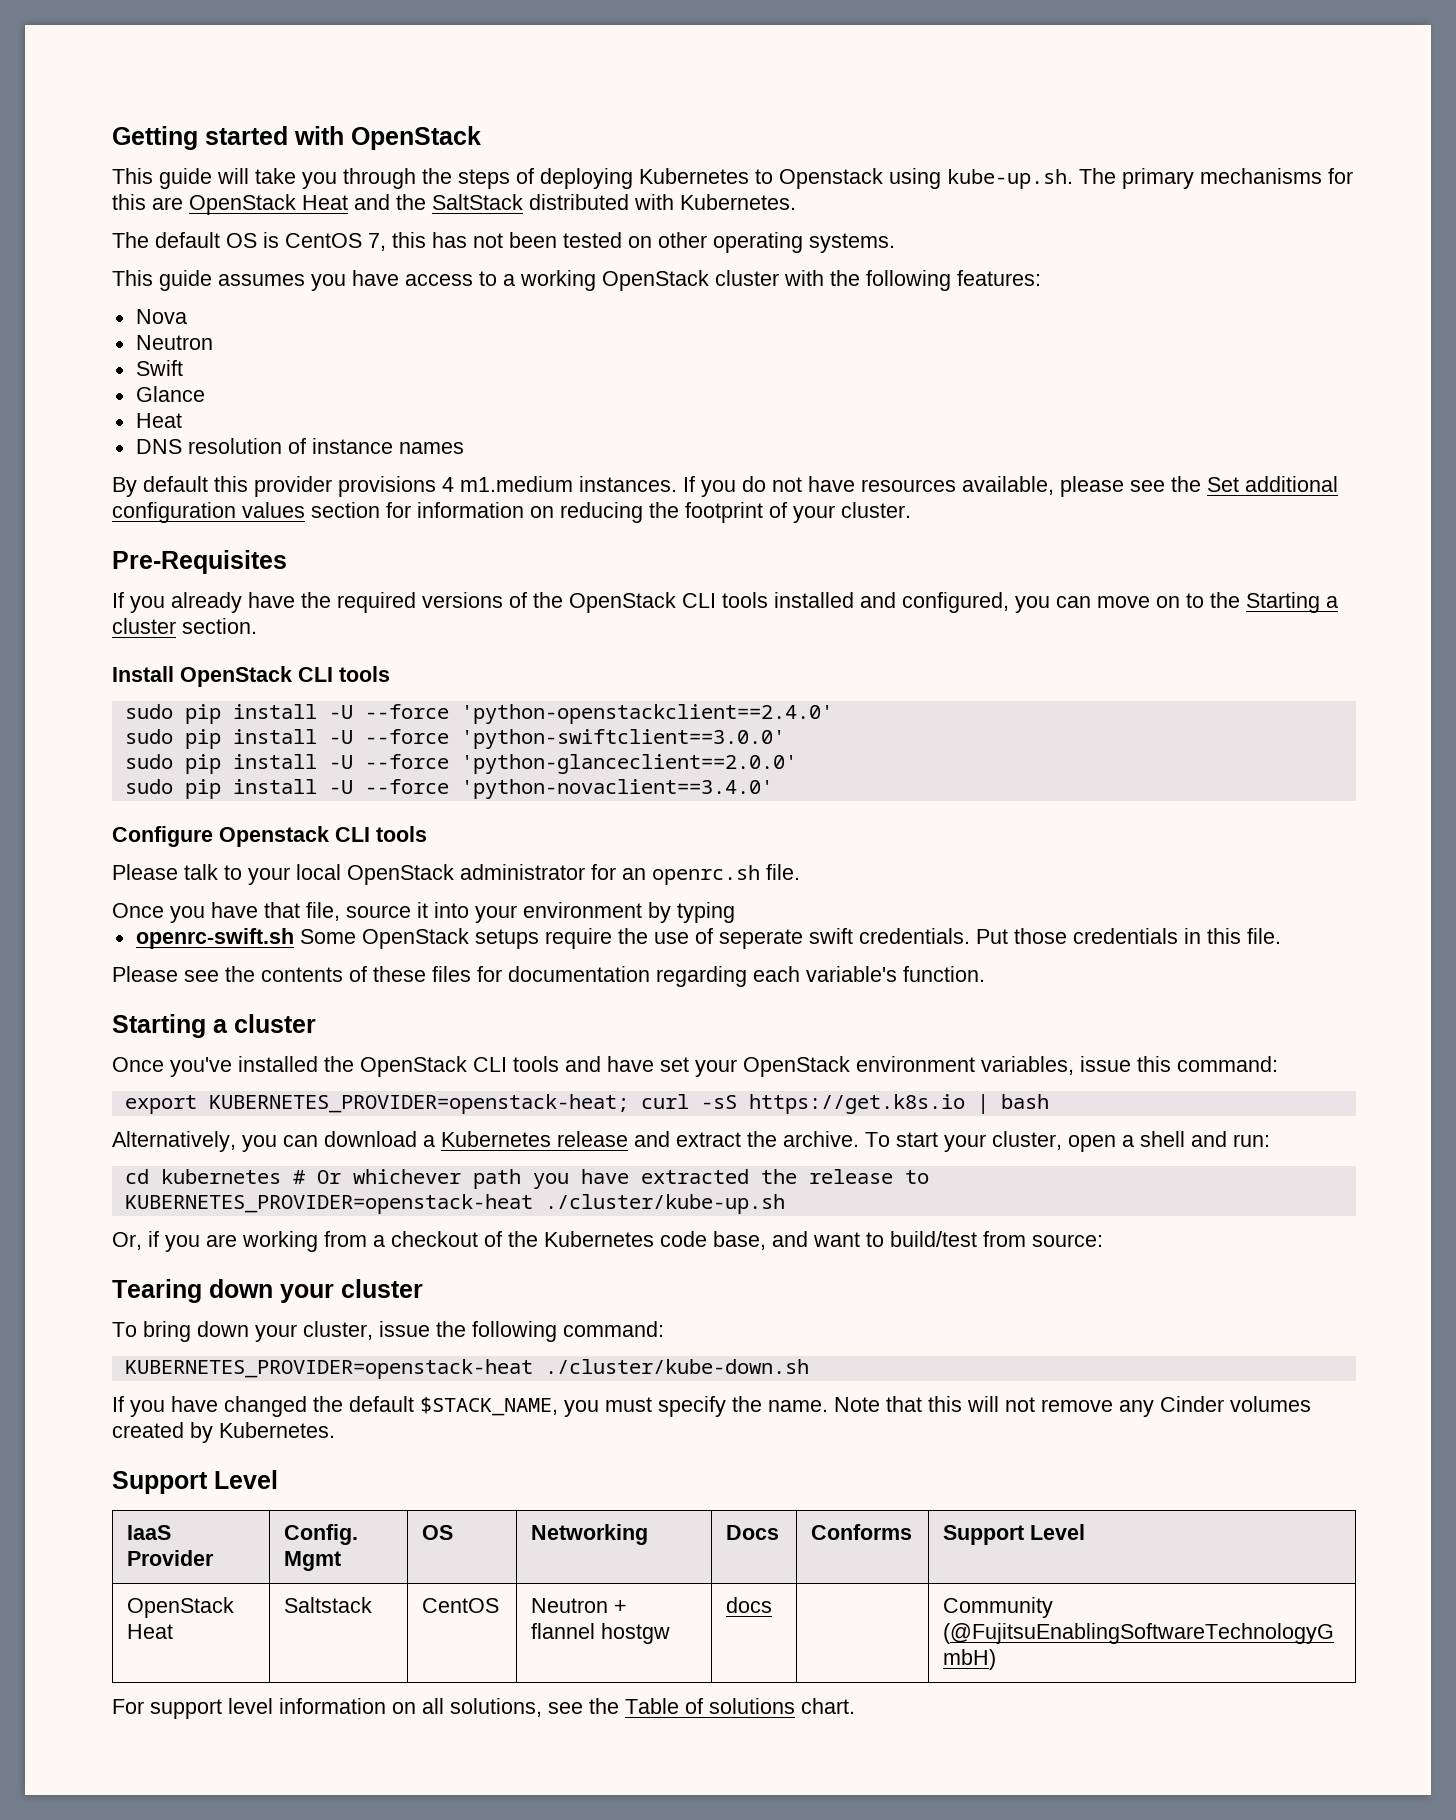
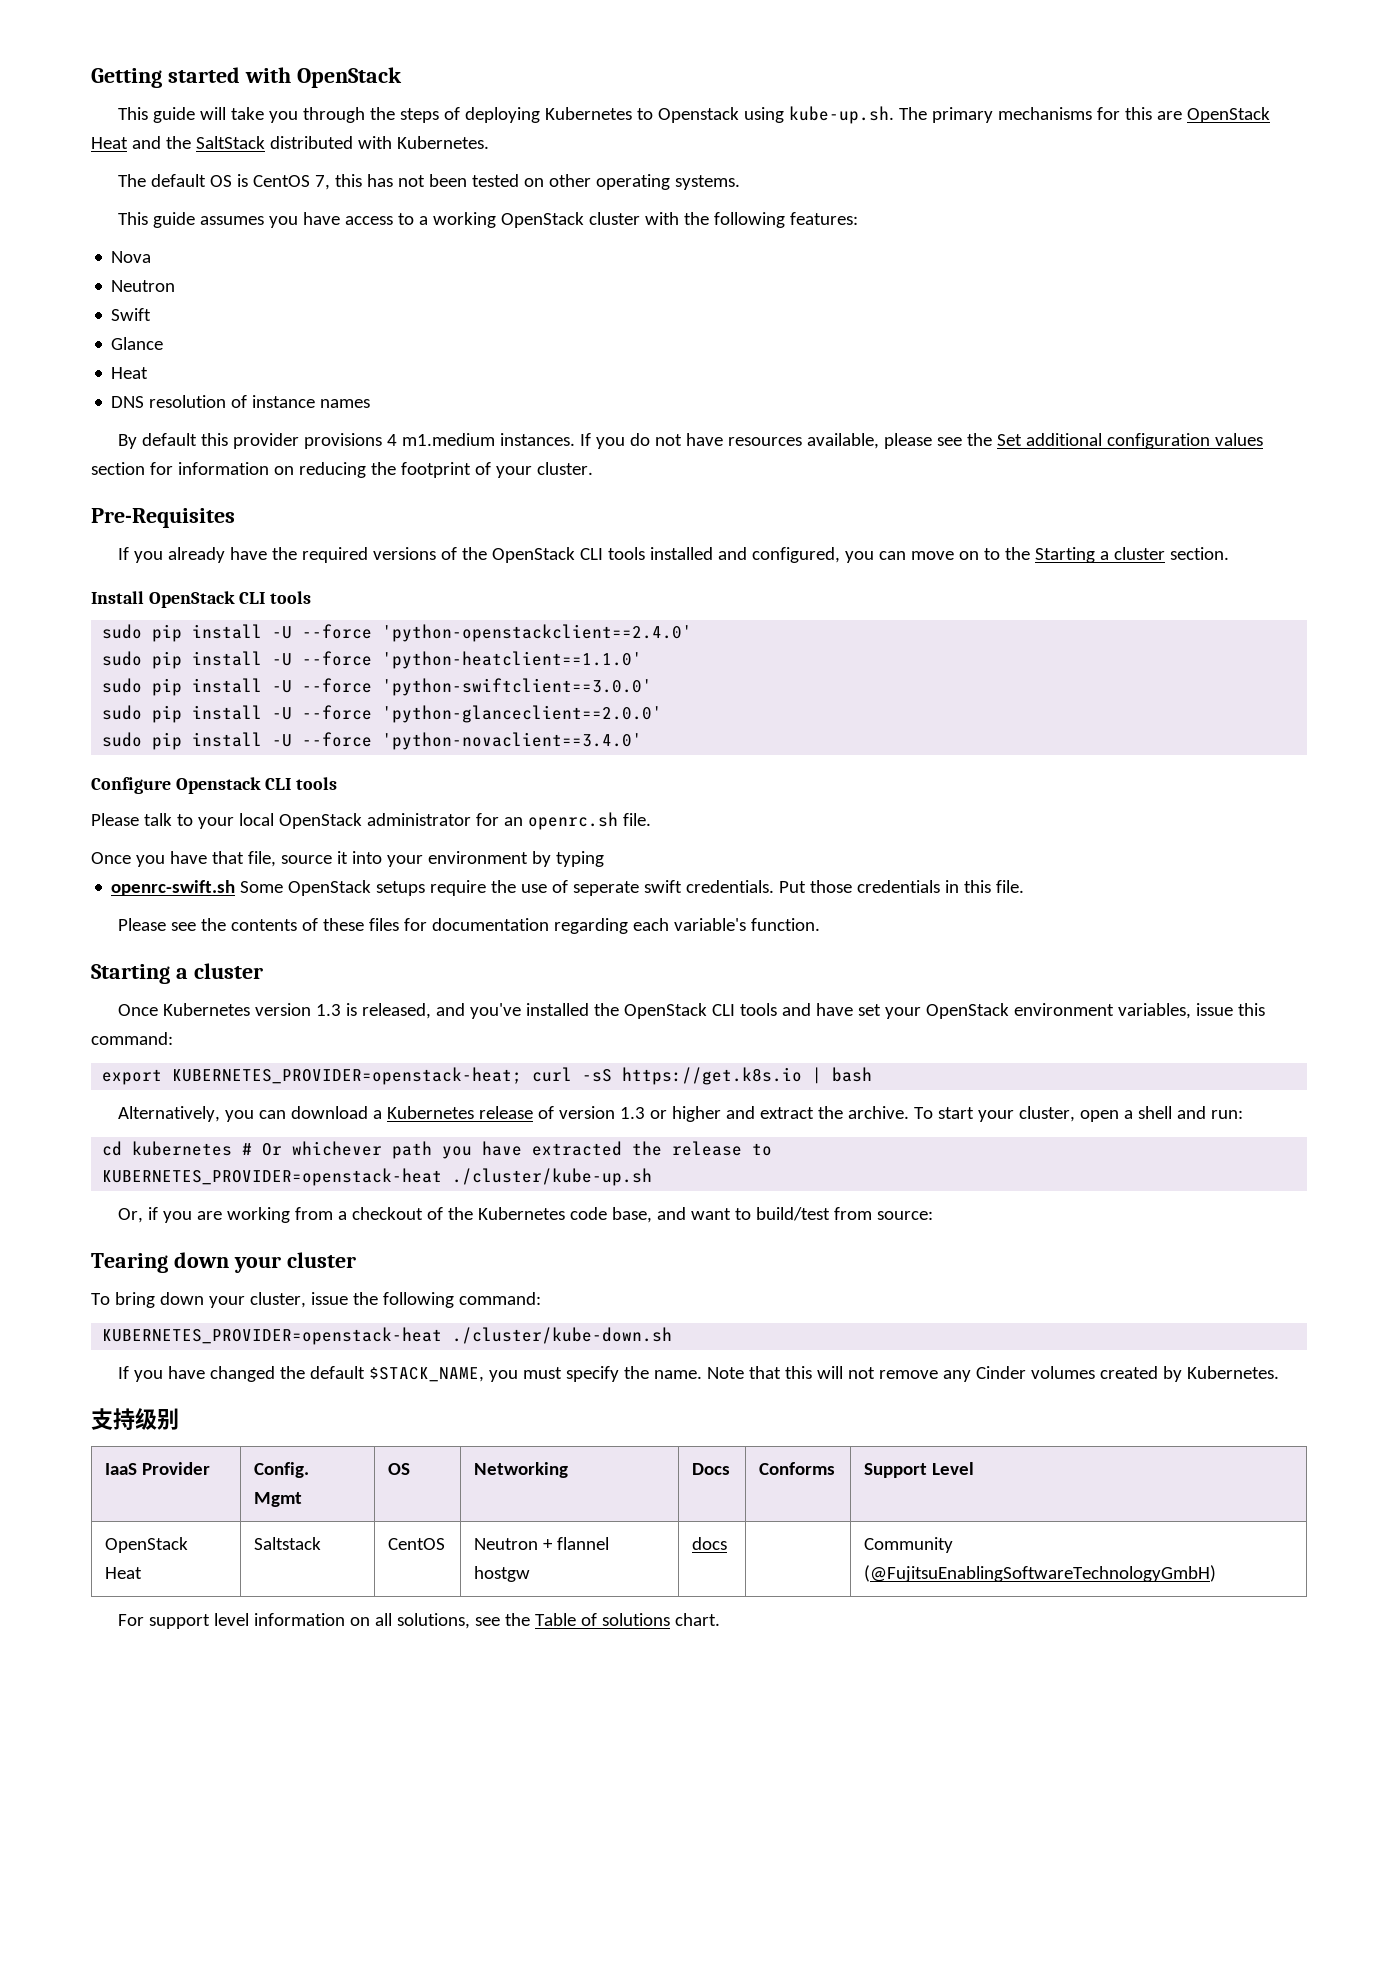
+ sudo pip install -U --force 'python-heatclient==1.1.0'
- Once you've installed the OpenStack CLI tools and have set your OpenStack environment variables, issue this command:
+ Once Kubernetes version 1.3 is released, and you've installed the OpenStack CLI tools and have set your OpenStack environment variables, issue this command:
- Alternatively, you can download a Kubernetes release and extract the archive.
+ Alternatively, you can download a Kubernetes release of version 1.3 or higher and extract the archive.
  Note that this will not remove any Cinder volumes created by Kubernetes.
- Support Level
+ 支持级别

